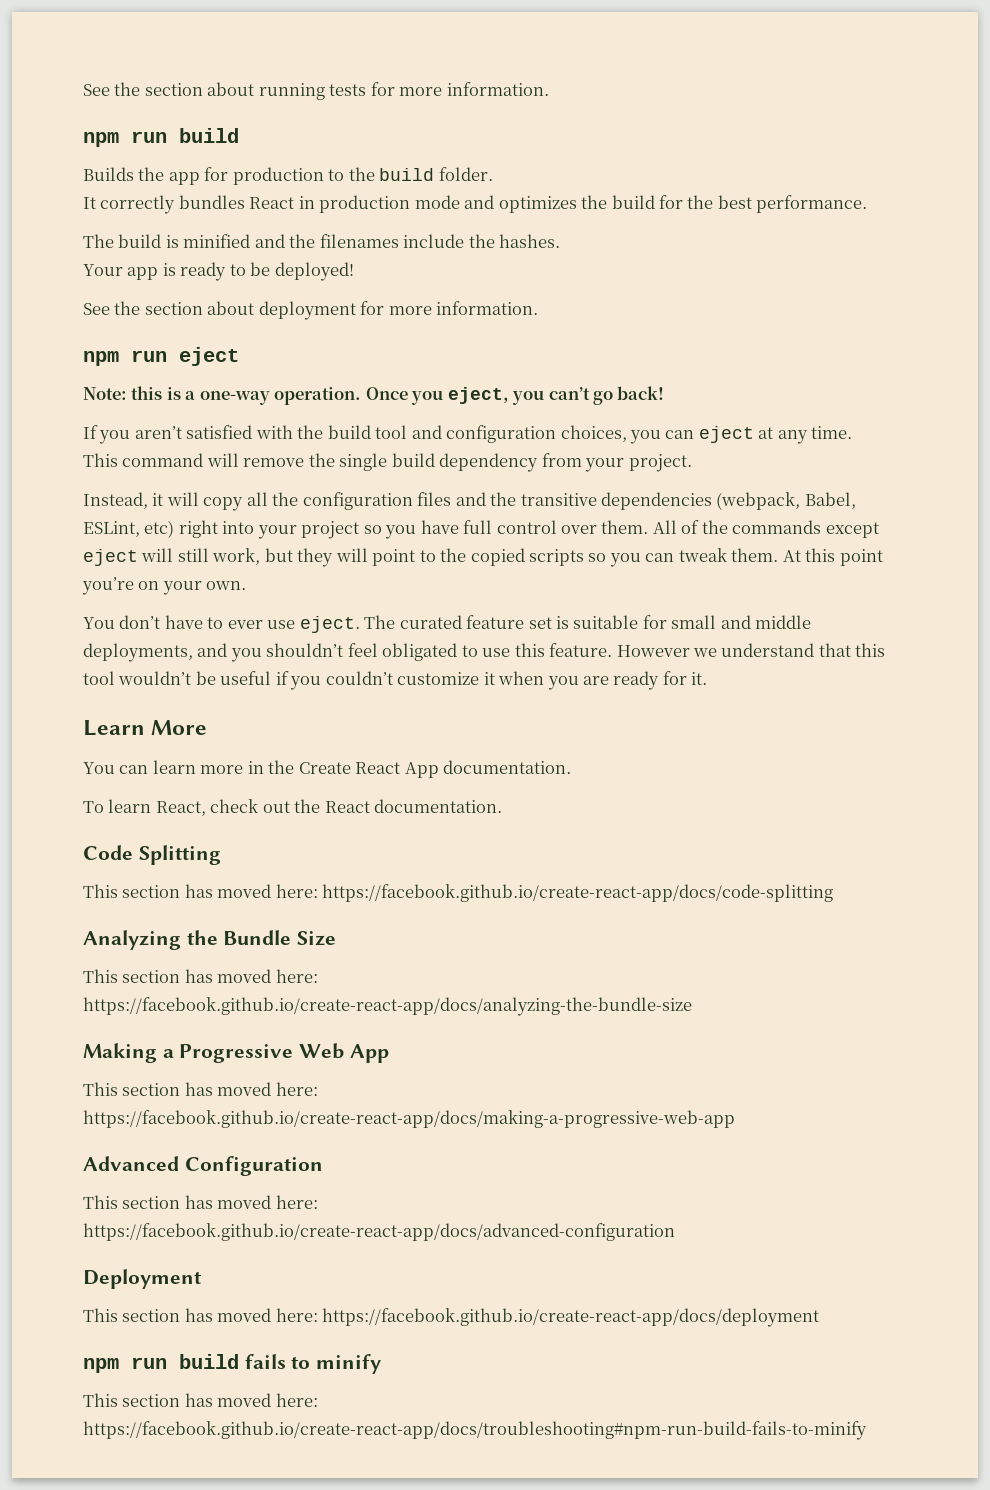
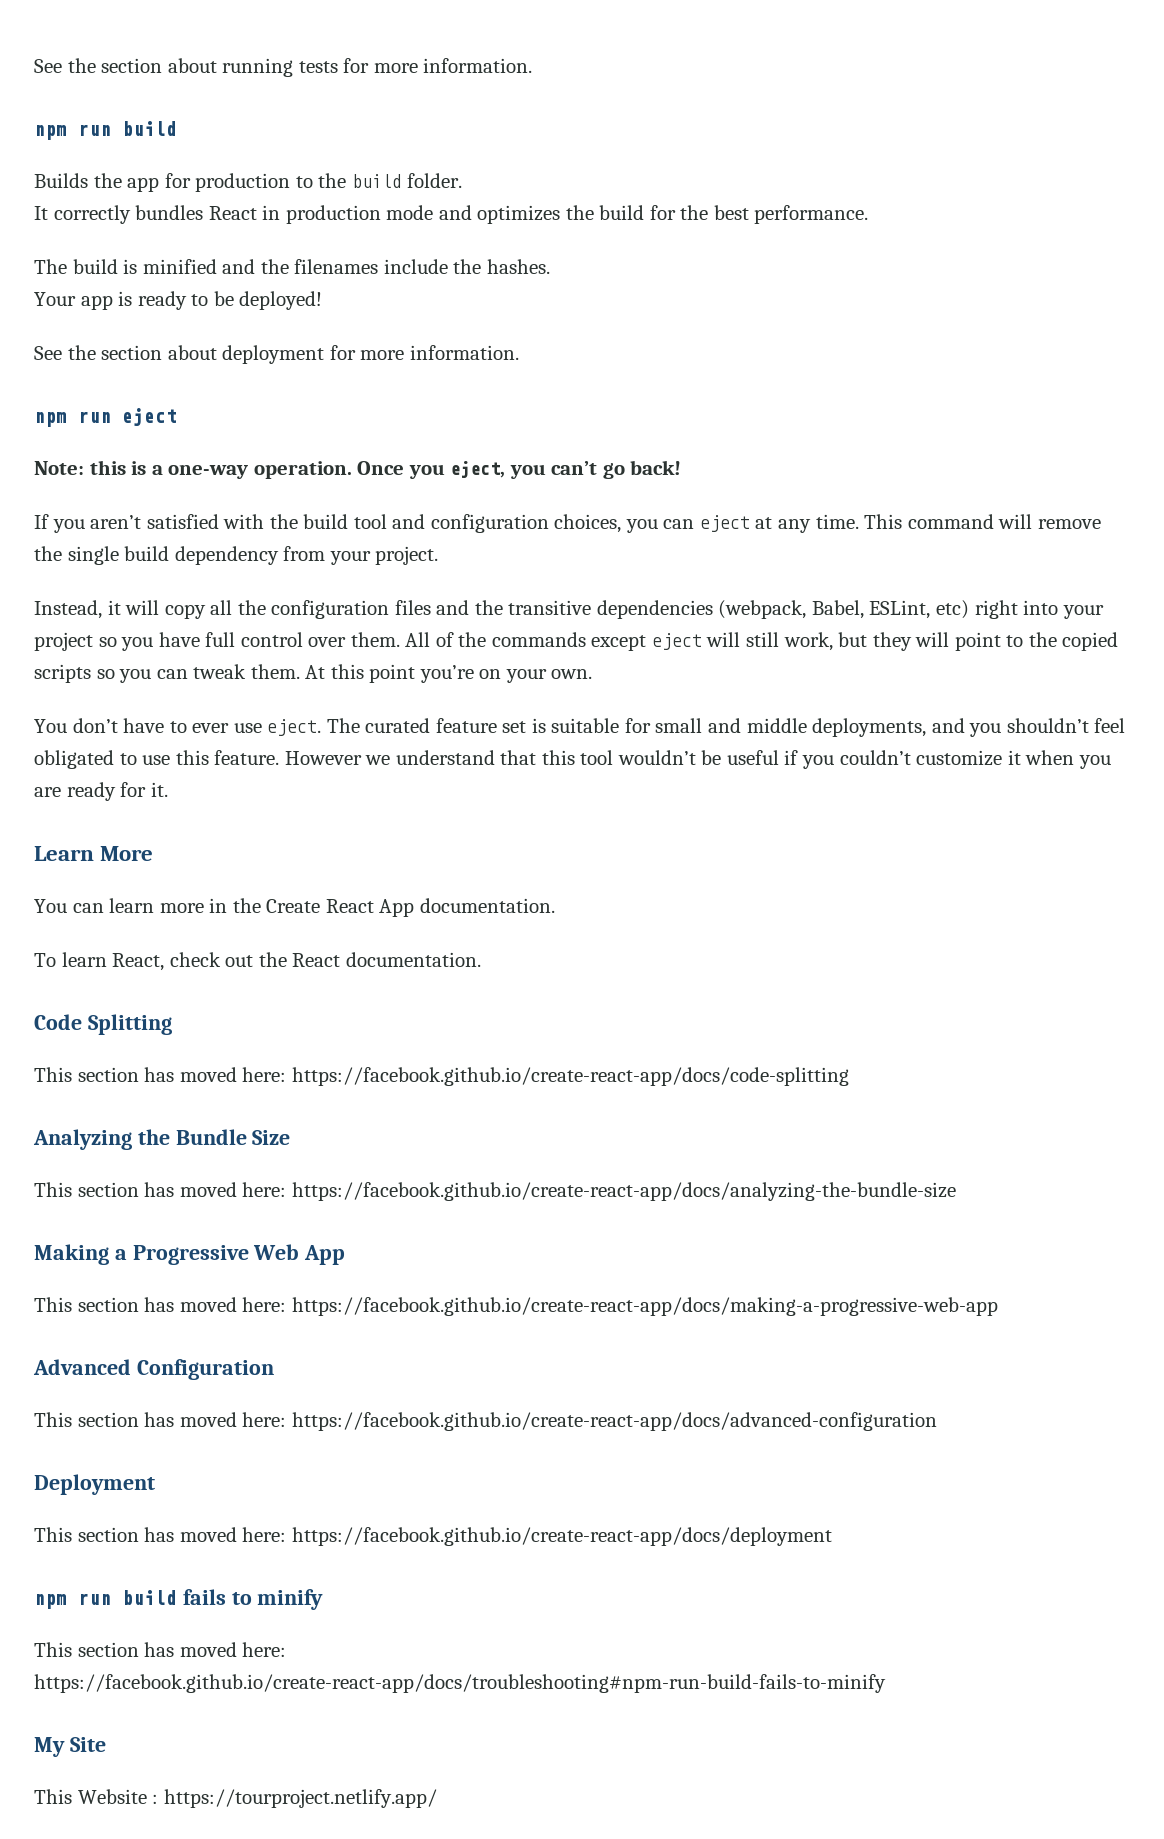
+ My Site
+ This Website : https://tourproject.netlify.app/

